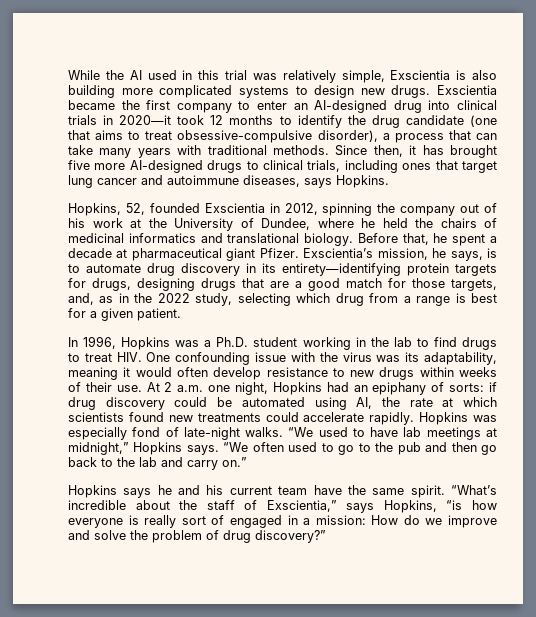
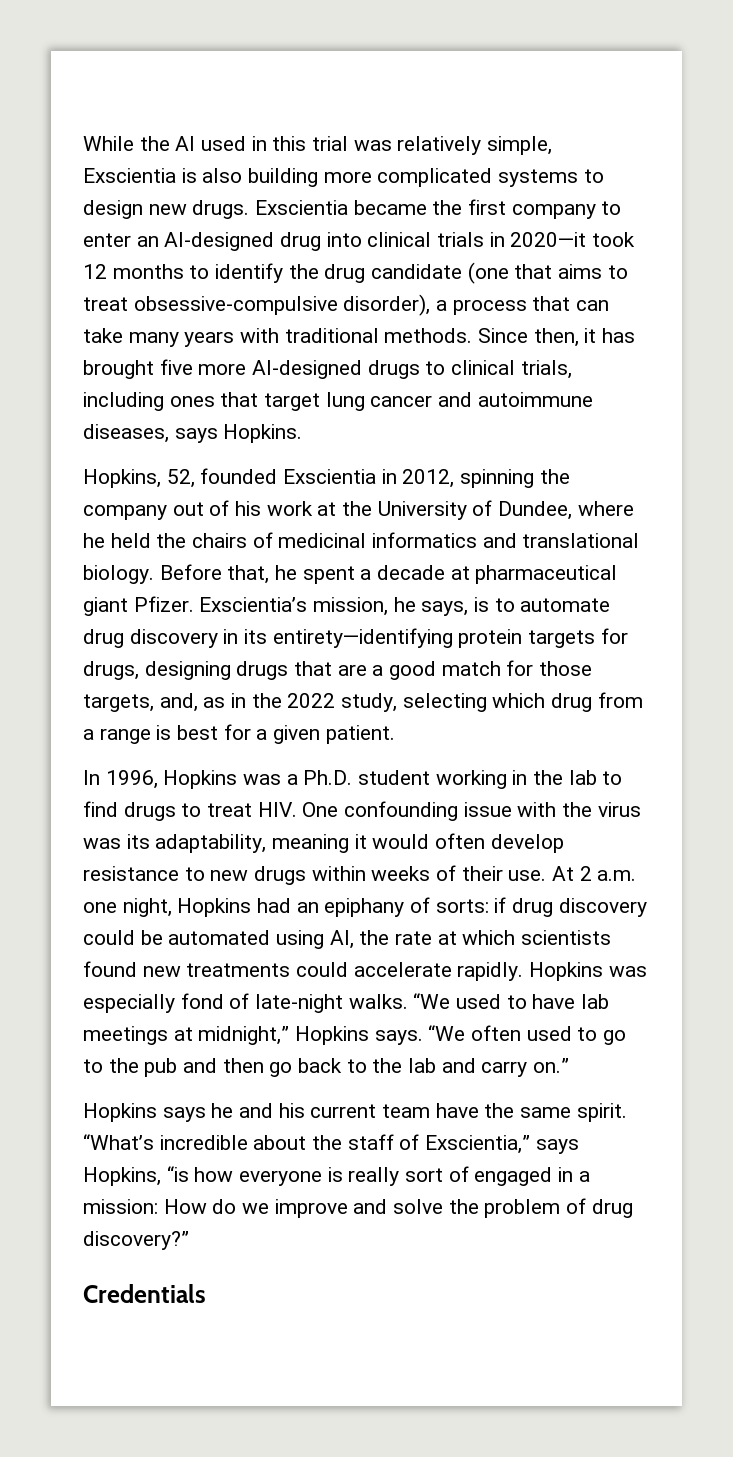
+ Credentials

